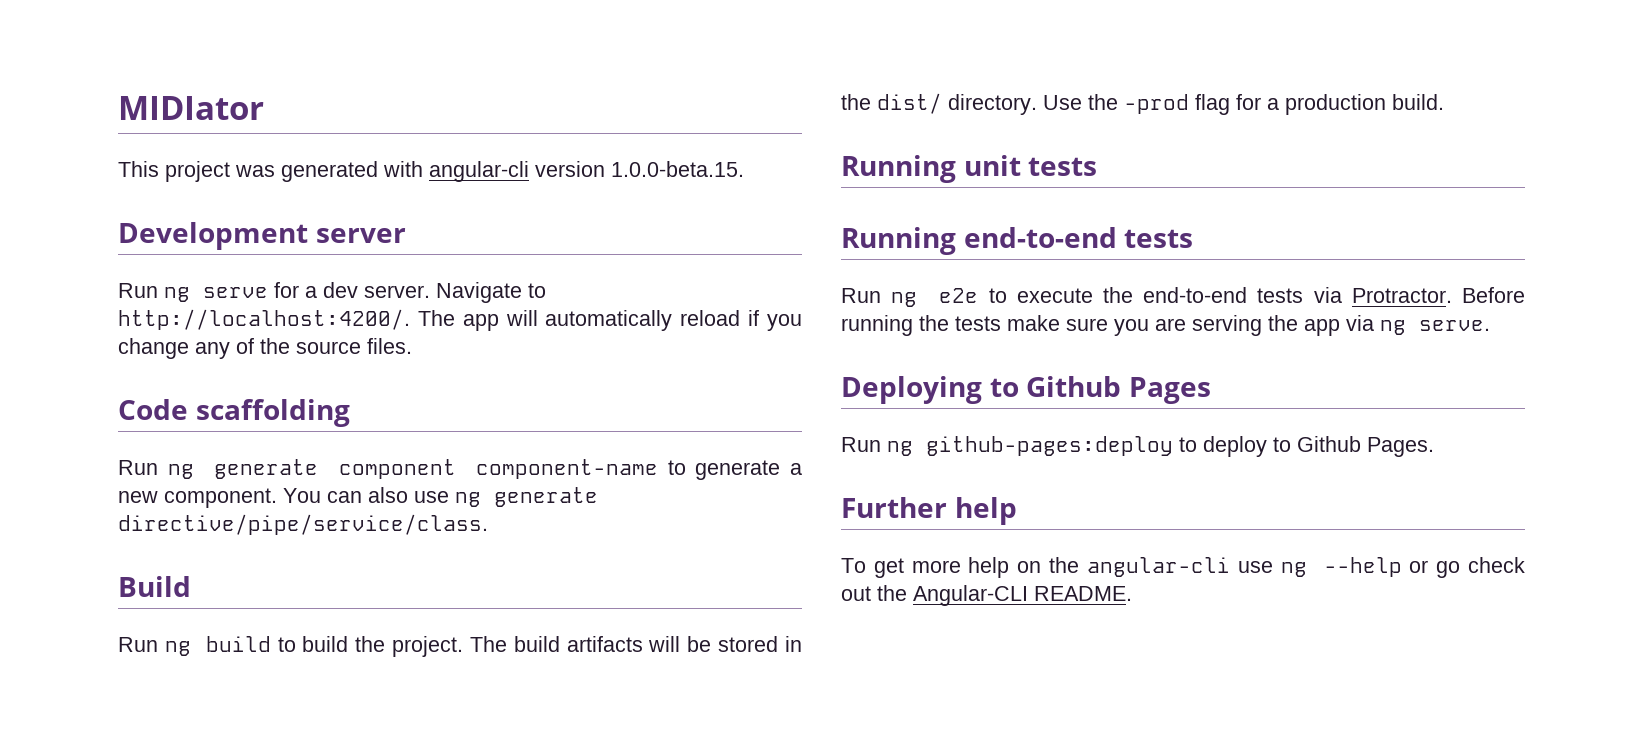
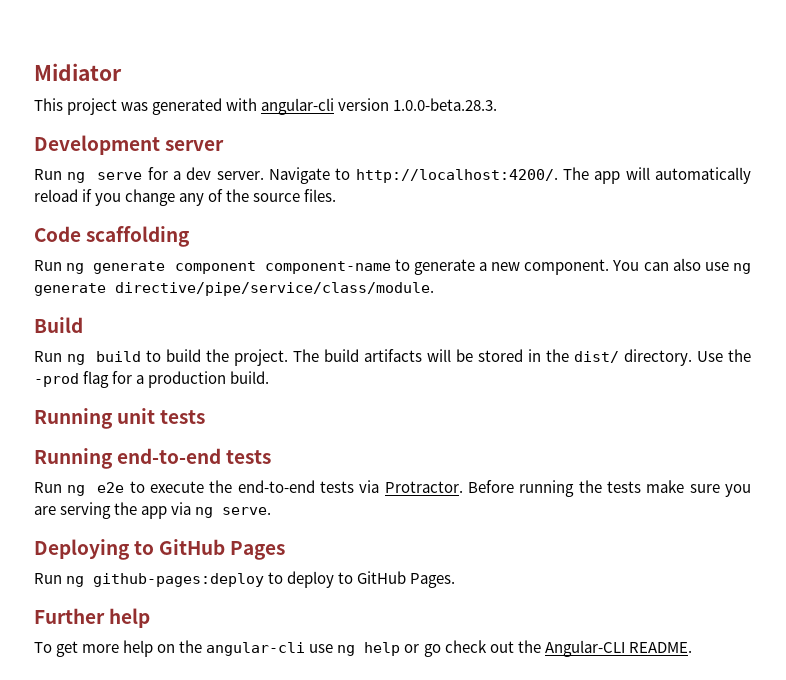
- MIDIator
+ Midiator
- This project was generated with angular-cli version 1.0.0-beta.15.
+ This project was generated with angular-cli version 1.0.0-beta.28.3.
- You can also use ng generate directive/pipe/service/class.
+ You can also use ng generate directive/pipe/service/class/module.
- Deploying to Github Pages
+ Deploying to GitHub Pages
- Run ng github-pages:deploy to deploy to Github Pages.
+ Run ng github-pages:deploy to deploy to GitHub Pages.
- To get more help on the angular-cli use ng --help or go check out the Angular-CLI README.
+ To get more help on the angular-cli use ng help or go check out the Angular-CLI README.

